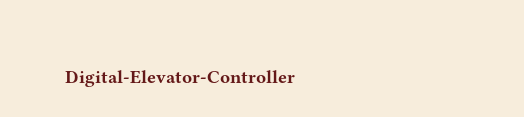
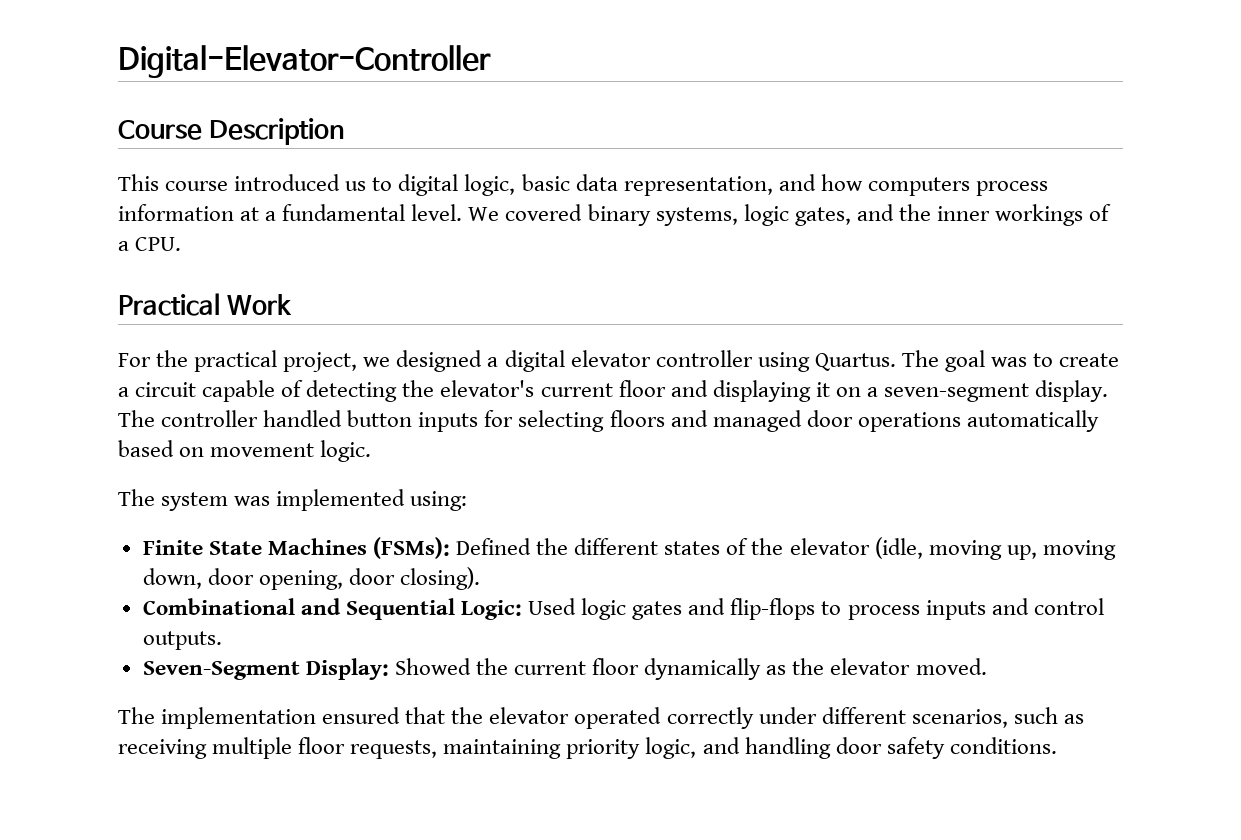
+ Course Description
+ This course introduced us to digital logic, basic data representation, and how computers process information at a fundamental level. We covered binary systems, logic gates, and the inner workings of a CPU.
+ Practical Work
+ For the practical project, we designed a digital elevator controller using Quartus. The goal was to create a circuit capable of detecting the elevator's current floor and displaying it on a seven-segment display. The controller handled button inputs for selecting floors and managed door operations automatically based on movement logic.
+ The system was implemented using:
+ Finite State Machines (FSMs): Defined the different states of the elevator (idle, moving up, moving down, door opening, door closing).
+ Combinational and Sequential Logic: Used logic gates and flip-flops to process inputs and control outputs.
+ Seven-Segment Display: Showed the current floor dynamically as the elevator moved.
+ The implementation ensured that the elevator operated correctly under different scenarios, such as receiving multiple floor requests, maintaining priority logic, and handling door safety conditions.

